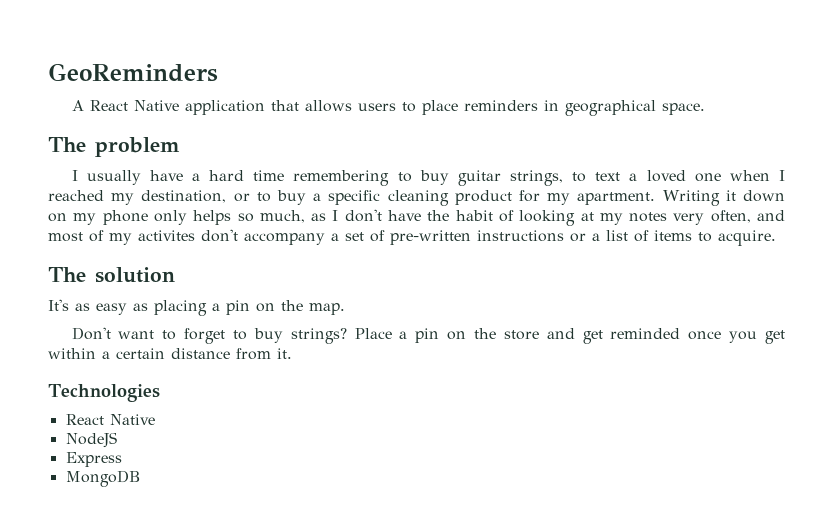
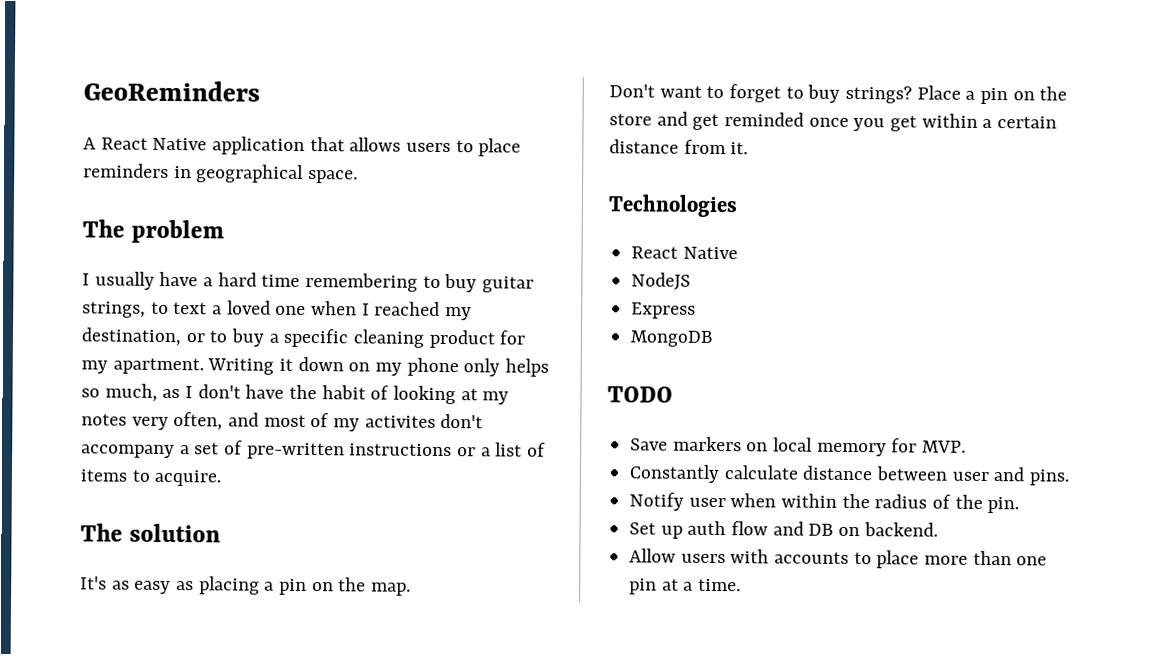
+ TODO
+ Save markers on local memory for MVP.
+ Constantly calculate distance between user and pins.
+ Notify user when within the radius of the pin.
+ Set up auth flow and DB on backend.
+ Allow users with accounts to place more than one pin at a time.

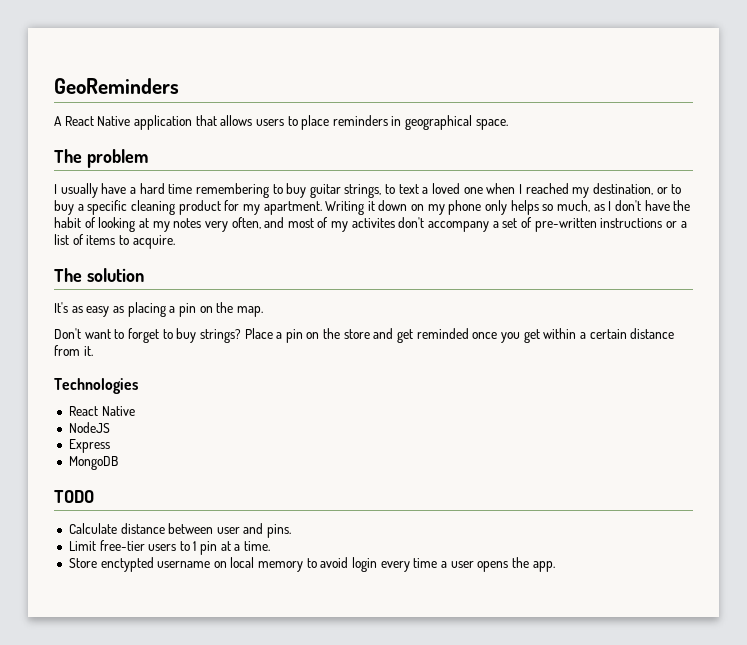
- Save markers on local memory for MVP.
- Constantly calculate distance between user and pins.
+ Calculate distance between user and pins.
- Notify user when within the radius of the pin.
- Set up auth flow and DB on backend.
- Allow users with accounts to place more than one pin at a time.
+ Limit free-tier users to 1 pin at a time.
+ Store enctypted username on local memory to avoid login every time a user opens the app.

